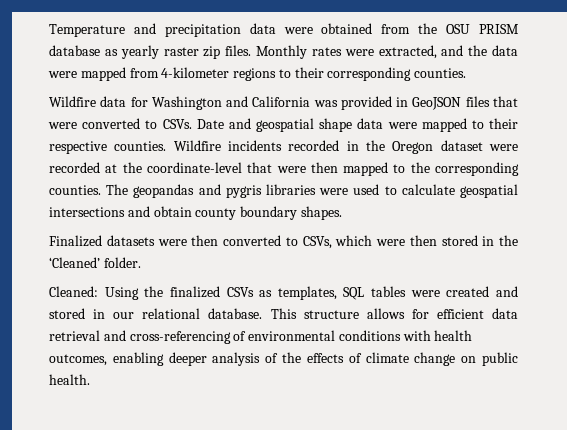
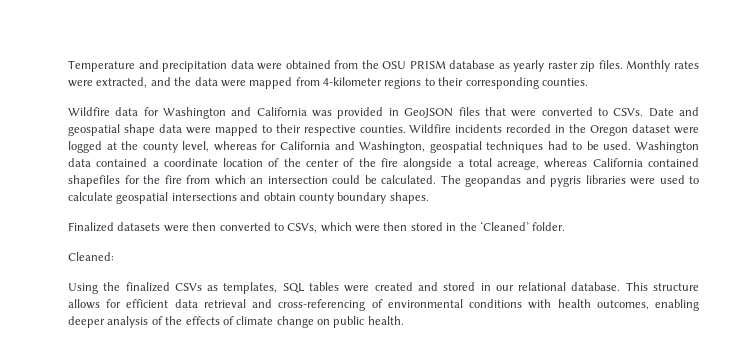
- Wildfire incidents recorded in the Oregon dataset were recorded at the coordinate-level that were then mapped to the corresponding counties.
+ Wildfire incidents recorded in the Oregon dataset were logged at the county level, whereas for California and Washington, geospatial techniques had to be used. Washington data contained a coordinate location of the center of the fire alongside a total acreage, whereas California contained shapefiles for the fire from which an intersection could be calculated.
- Cleaned: Using the finalized CSVs as templates, SQL tables were created and stored in our relational database.
+ Cleaned:
+ Using the finalized CSVs as templates, SQL tables were created and stored in our relational database.

